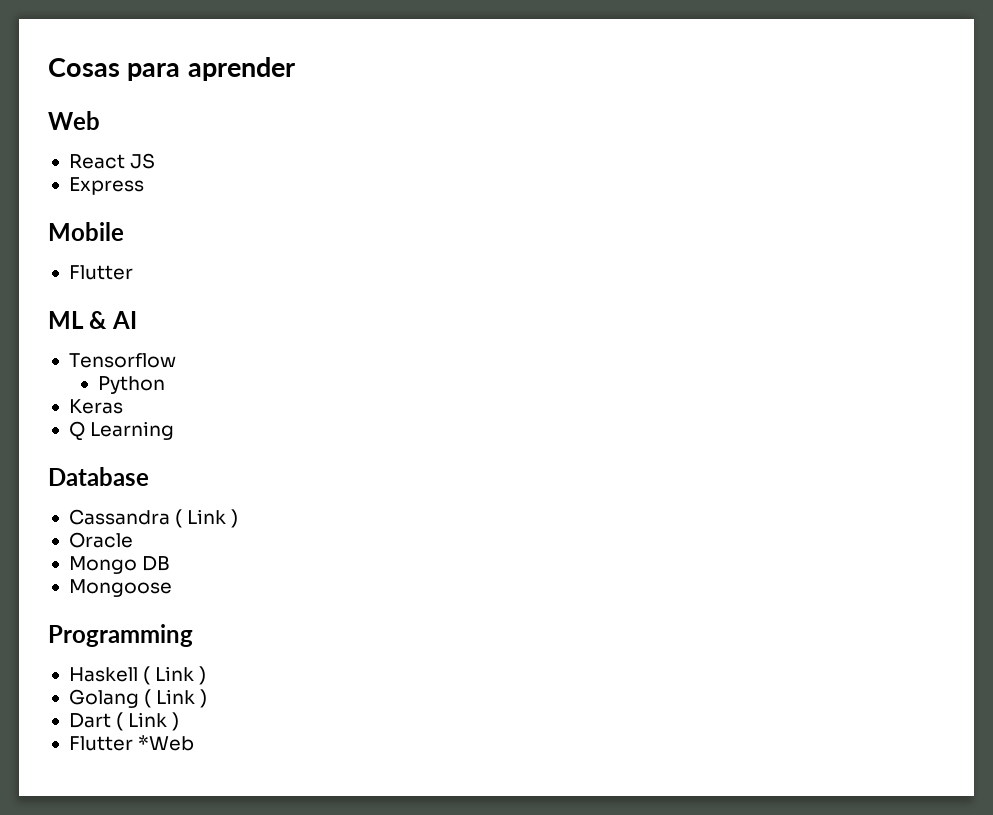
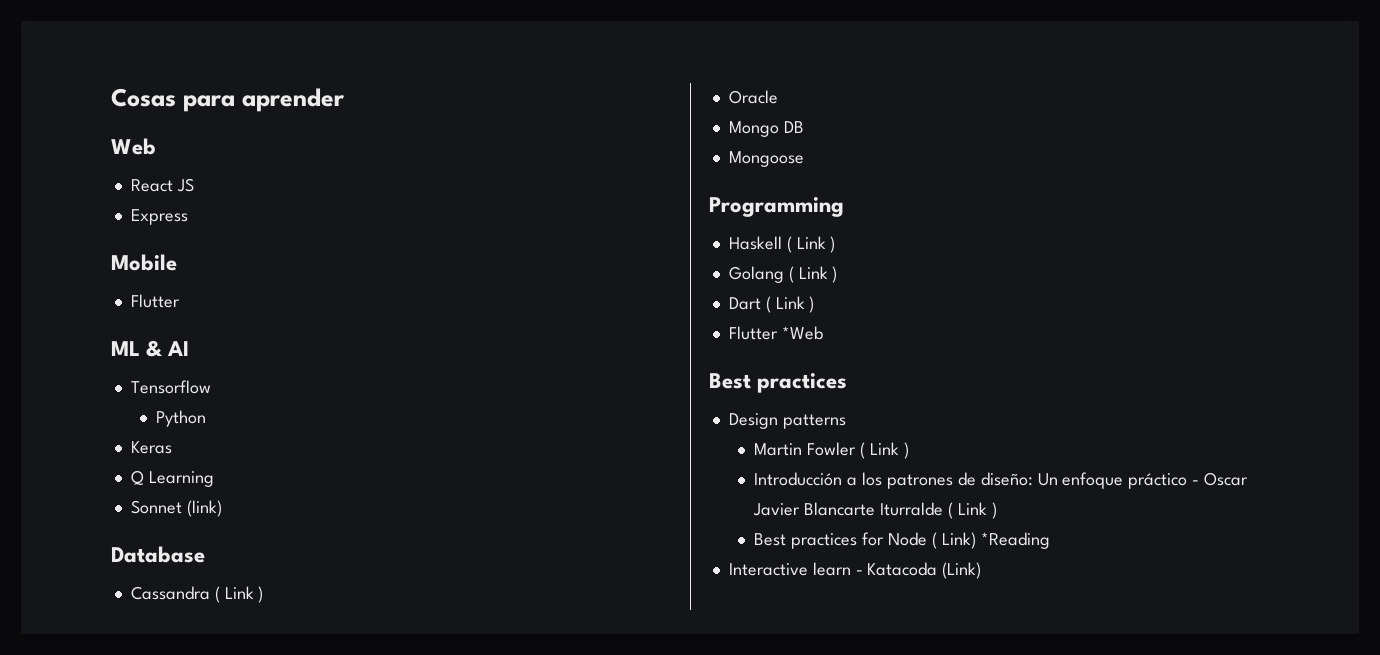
+ Sonnet (link)
  Flutter *Web
+ Best practices
+ Design patterns
+ Martin Fowler ( Link )
+ Introducción a los patrones de diseño: Un enfoque práctico - Oscar Javier Blancarte Iturralde ( Link )
+ Best practices for Node ( Link) *Reading
+ Interactive learn - Katacoda (Link)

